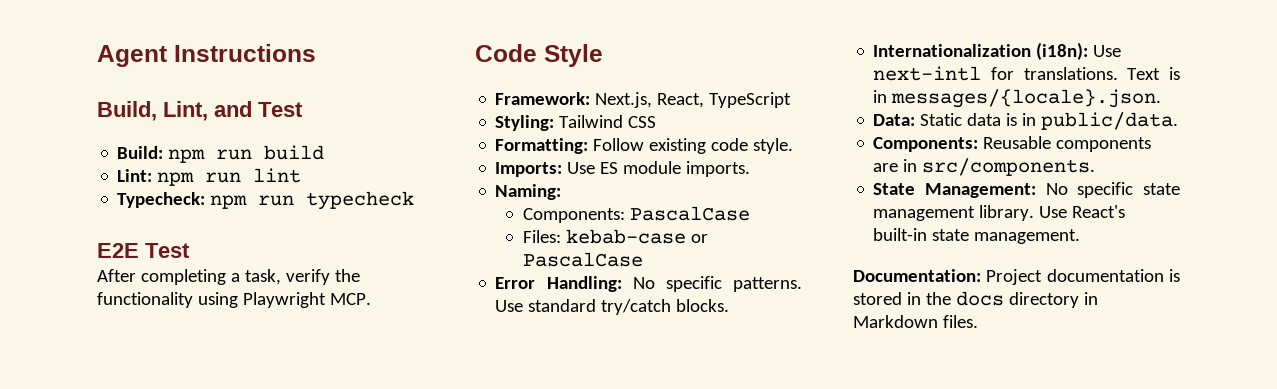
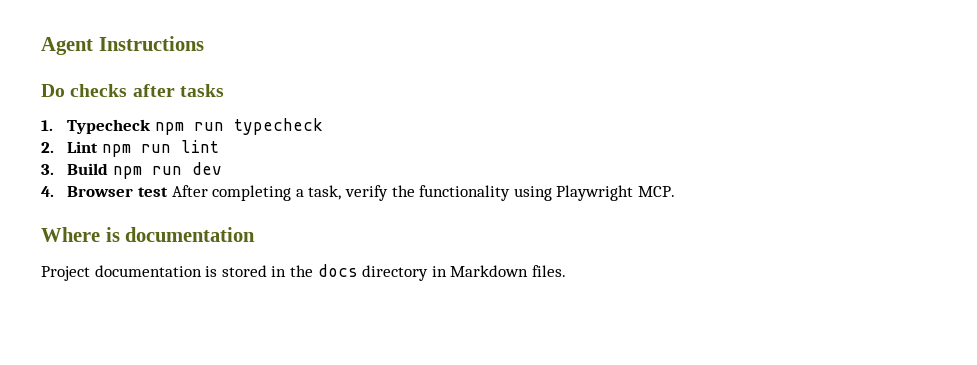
- Build, Lint, and Test
- Build: npm run build
- Lint: npm run lint
- Typecheck: npm run typecheck
- E2E Test
- After completing a task, verify the functionality using Playwright MCP.
+ Do checks after tasks
+ 1. Typecheck npm run typecheck
+ 2. Lint npm run lint
+ 3. Build npm run dev
+ 4. Browser test After completing a task, verify the functionality using Playwright MCP.
- Code Style
- Framework: Next.js, React, TypeScript
- Styling: Tailwind CSS
- Formatting: Follow existing code style.
- Imports: Use ES module imports.
- Naming:
- Components: PascalCase
- Files: kebab-case or PascalCase
- Error Handling: No specific patterns. Use standard try/catch blocks.
- Internationalization (i18n): Use next-intl for translations. Text is in messages/{locale}.json.
- Data: Static data is in public/data.
- Components: Reusable components are in src/components.
- State Management: No specific state management library. Use React's built-in state management.
- Documentation: Project documentation is stored in the docs directory in Markdown files.
+ Where is documentation
+ Project documentation is stored in the docs directory in Markdown files.

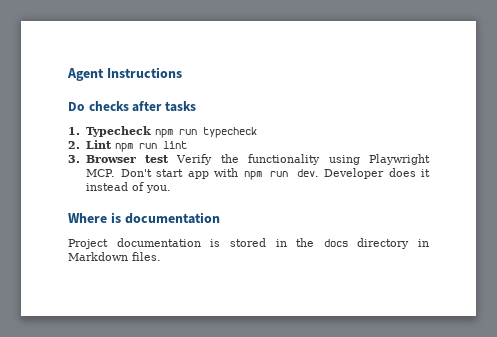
- 3. Build npm run dev
- 4. Browser test After completing a task, verify the functionality using Playwright MCP.
+ 3. Browser test Verify the functionality using Playwright MCP. Don't start app with npm run dev. Developer does it instead of you.

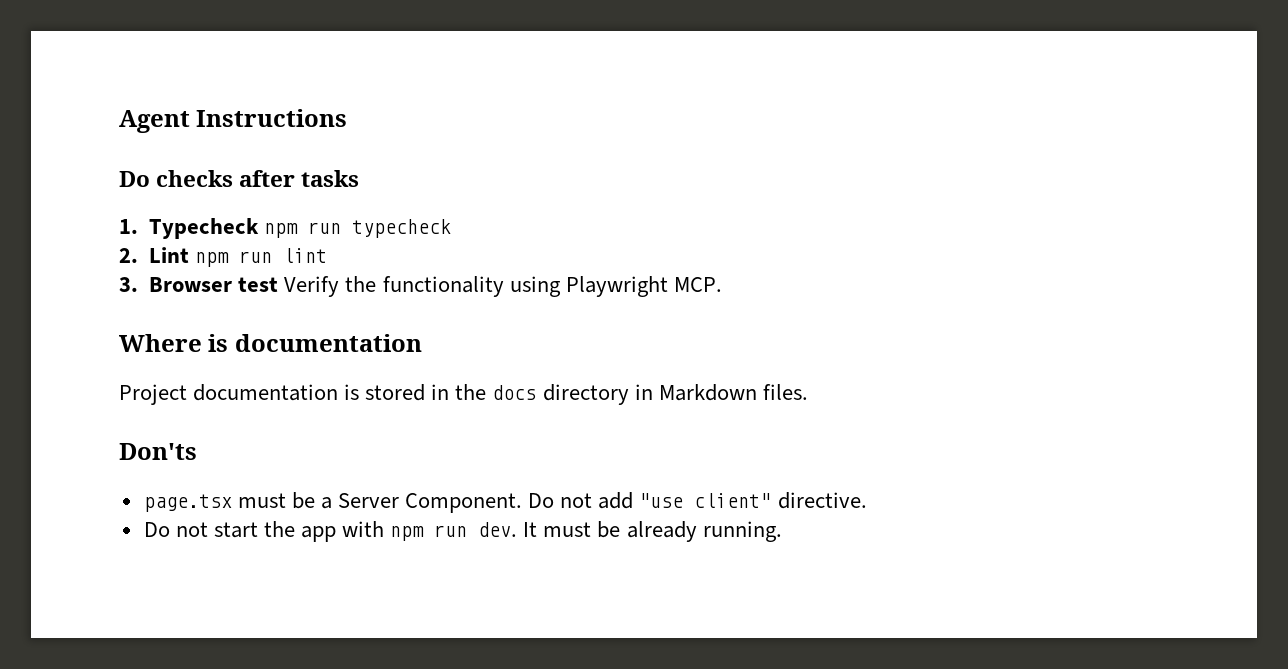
- 3. Browser test Verify the functionality using Playwright MCP. Don't start app with npm run dev. Developer does it instead of you.
+ 3. Browser test Verify the functionality using Playwright MCP.
+ Don'ts
+ page.tsx must be a Server Component. Do not add "use client" directive.
+ Do not start the app with npm run dev. It must be already running.

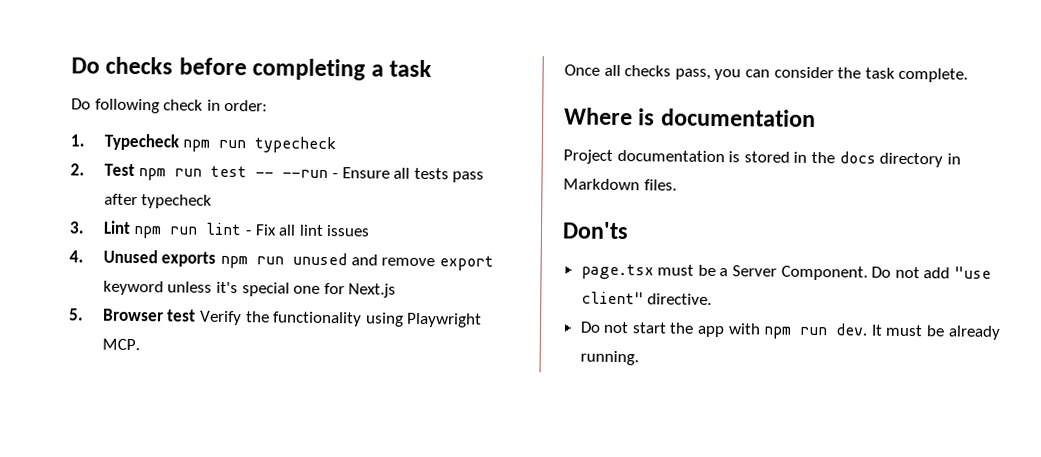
- Agent Instructions
- Do checks after tasks
+ Do checks before completing a task
+ Do following check in order:
- 2. Lint npm run lint
- 3. Browser test Verify the functionality using Playwright MCP.
+ 2. Test npm run test -- --run - Ensure all tests pass after typecheck
+ 3. Lint npm run lint - Fix all lint issues
+ 4. Unused exports npm run unused and remove export keyword unless it's special one for Next.js
+ 5. Browser test Verify the functionality using Playwright MCP.
+ Once all checks pass, you can consider the task complete.

